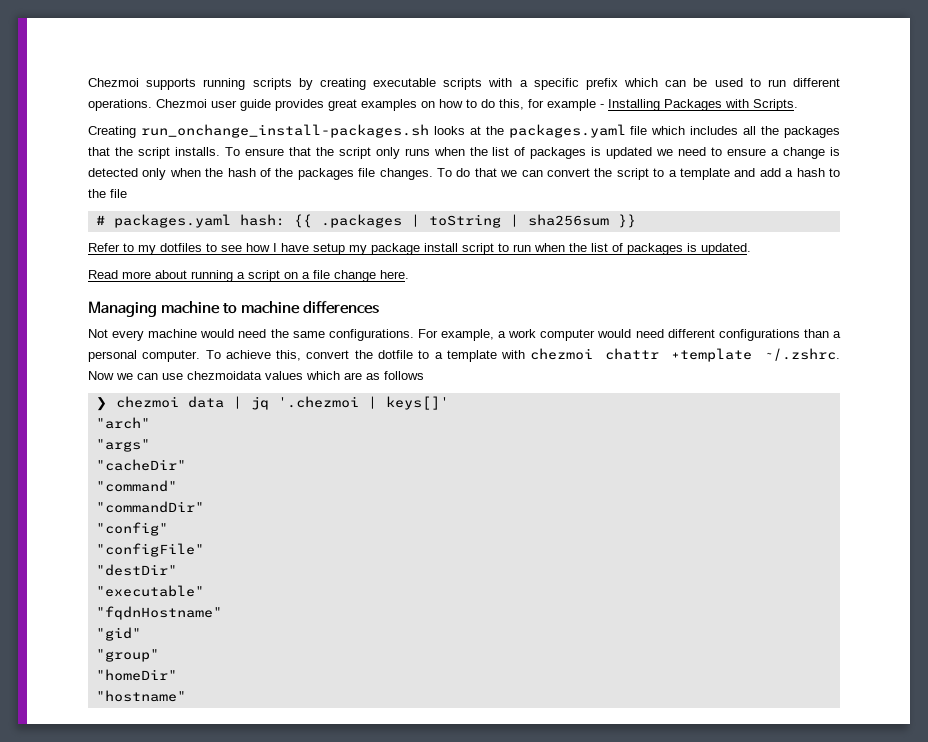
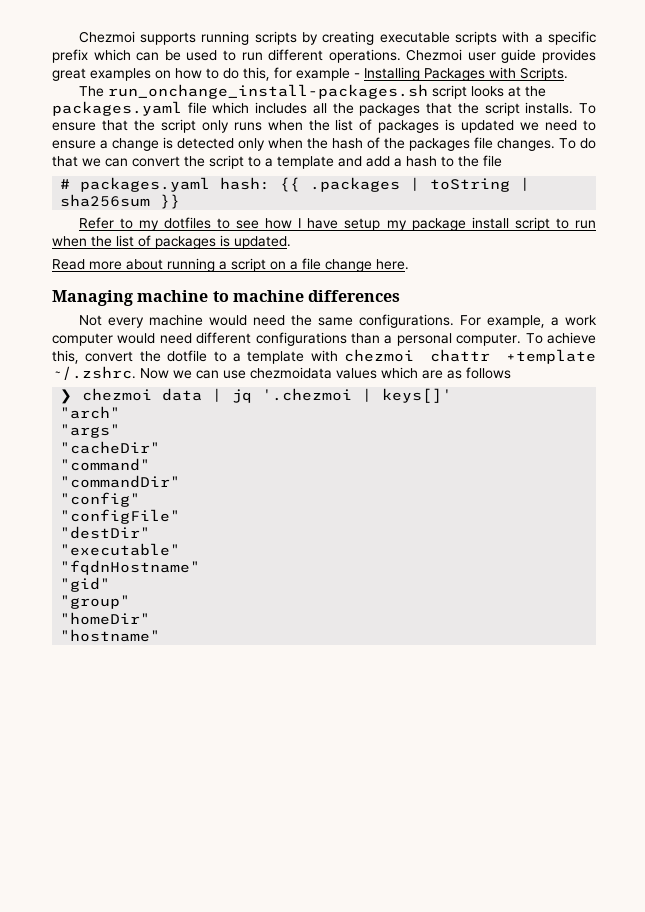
- Creating run_onchange_install-packages.sh looks at the packages.yaml file which includes all the packages that the script installs.
+ The run_onchange_install-packages.sh script looks at the packages.yaml file which includes all the packages that the script installs.

